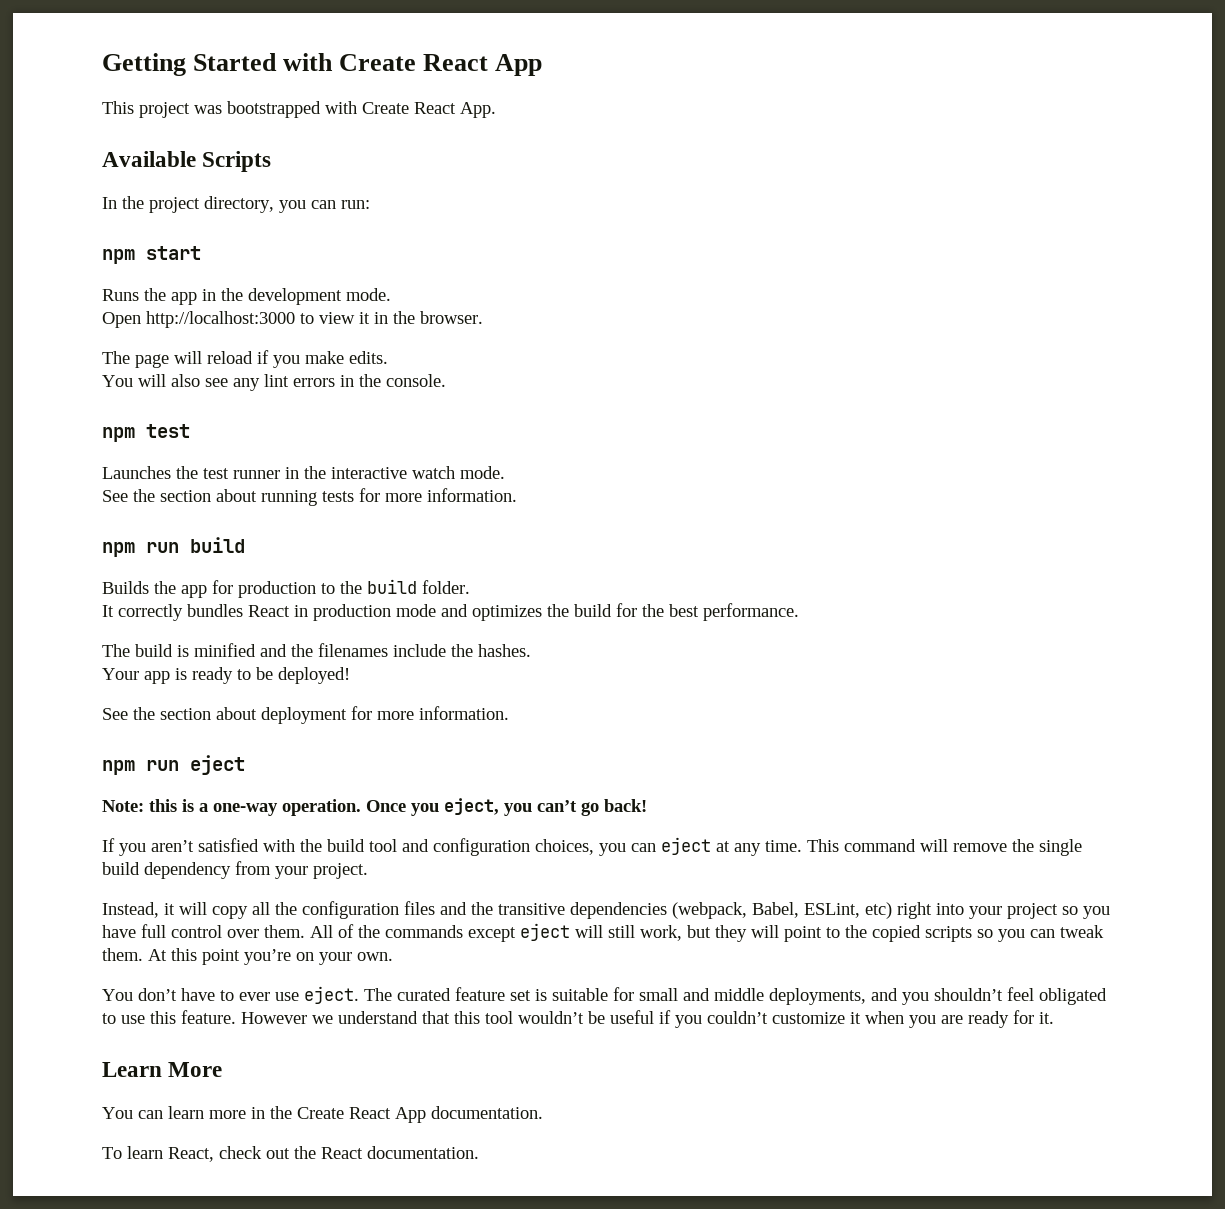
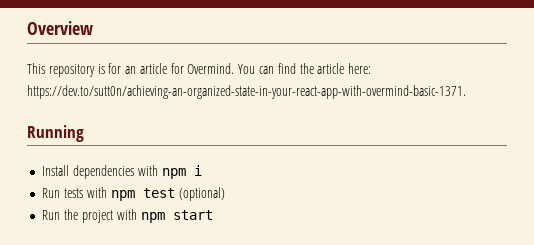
- Getting Started with Create React App
- This project was bootstrapped with Create React App.
- Available Scripts
- In the project directory, you can run:
- npm start
- Runs the app in the development mode.
- Open http://localhost:3000 to view it in the browser.
- The page will reload if you make edits.
- You will also see any lint errors in the console.
- npm test
- Launches the test runner in the interactive watch mode.
- See the section about running tests for more information.
- npm run build
- Builds the app for production to the build folder.
- It correctly bundles React in production mode and optimizes the build for the best performance.
- The build is minified and the filenames include the hashes.
- Your app is ready to be deployed!
- See the section about deployment for more information.
- npm run eject
- Note: this is a one-way operation. Once you eject, you can’t go back!
- If you aren’t satisfied with the build tool and configuration choices, you can eject at any time. This command will remove the single build dependency from your project.
- Instead, it will copy all the configuration files and the transitive dependencies (webpack, Babel, ESLint, etc) right into your project so you have full control over them. All of the commands except eject will still work, but they will point to the copied scripts so you can tweak them. At this point you’re on your own.
- You don’t have to ever use eject. The curated feature set is suitable for small and middle deployments, and you shouldn’t feel obligated to use this feature. However we understand that this tool wouldn’t be useful if you couldn’t customize it when you are ready for it.
- Learn More
- You can learn more in the Create React App documentation.
- To learn React, check out the React documentation.
+ Overview
+ This repository is for an article for Overmind. You can find the article here: https://dev.to/sutt0n/achieving-an-organized-state-in-your-react-app-with-overmind-basic-1371.
+ Running
+ Install dependencies with npm i
+ Run tests with npm test (optional)
+ Run the project with npm start

